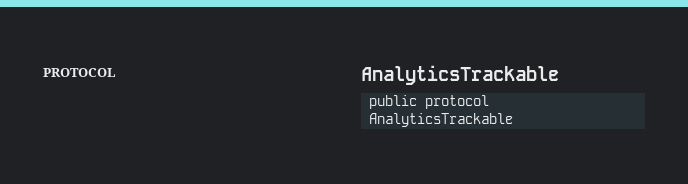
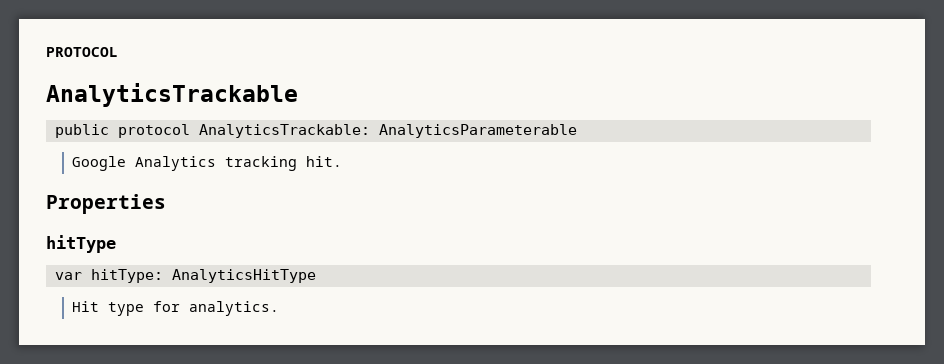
- public protocol AnalyticsTrackable
+ public protocol AnalyticsTrackable: AnalyticsParameterable
+ Google Analytics tracking hit.
+ Properties
+ hitType
+ var hitType: AnalyticsHitType
+ Hit type for analytics.

